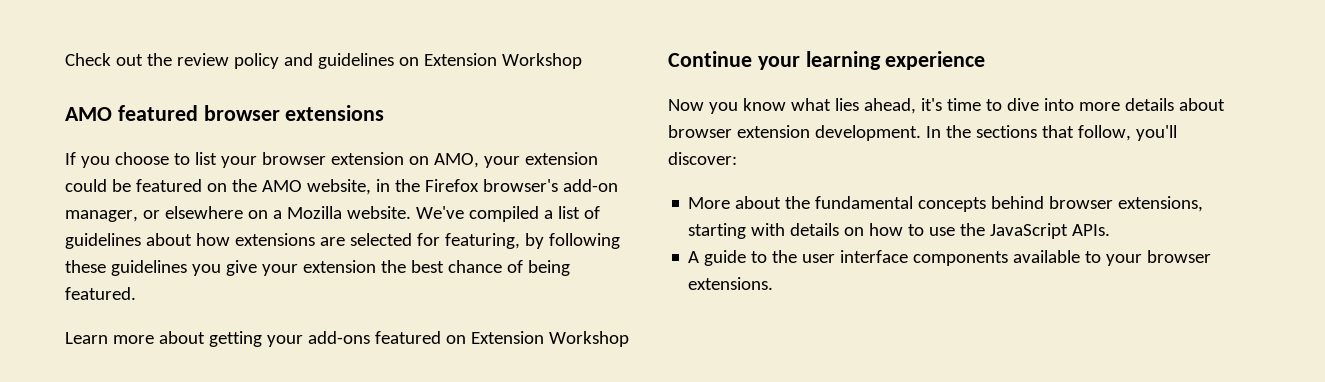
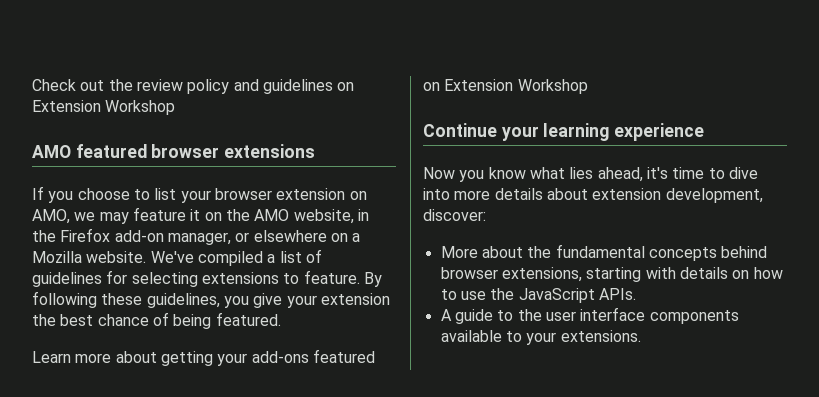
- If you choose to list your browser extension on AMO, your extension could be featured on the AMO website, in the Firefox browser's add-on manager, or elsewhere on a Mozilla website.
+ If you choose to list your browser extension on AMO, we may feature it on the AMO website, in the Firefox add-on manager, or elsewhere on a Mozilla website.
- We've compiled a list of guidelines about how extensions are selected for featuring, by following these guidelines you give your extension the best chance of being featured.
+ We've compiled a list of guidelines for selecting extensions to feature. By following these guidelines, you give your extension the best chance of being featured.
- Now you know what lies ahead, it's time to dive into more details about browser extension development. In the sections that follow, you'll discover:
+ Now you know what lies ahead, it's time to dive into more details about extension development, discover:
- A guide to the user interface components available to your browser extensions.
+ A guide to the user interface components available to your extensions.

